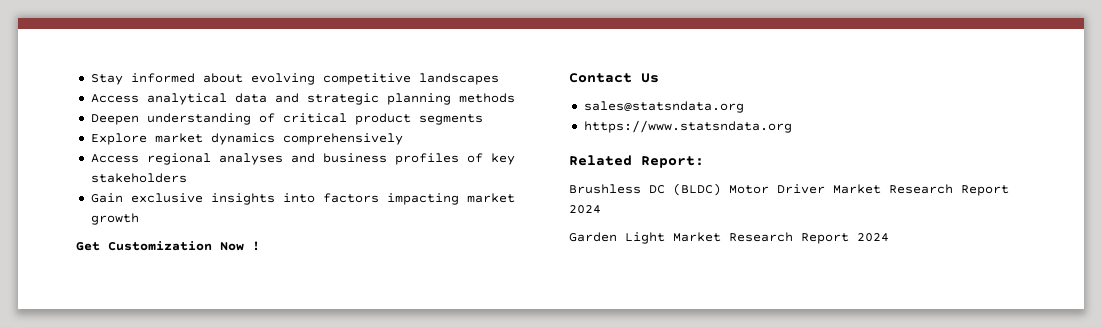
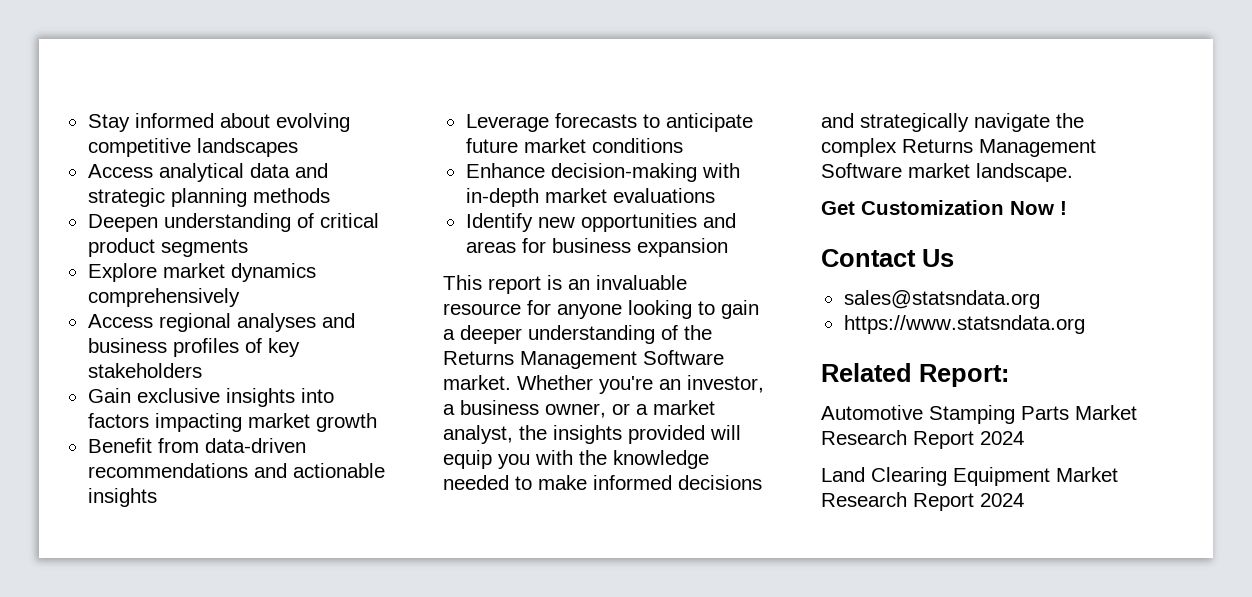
+ Benefit from data-driven recommendations and actionable insights
+ Leverage forecasts to anticipate future market conditions
+ Enhance decision-making with in-depth market evaluations
+ Identify new opportunities and areas for business expansion
+ This report is an invaluable resource for anyone looking to gain a deeper understanding of the Returns Management Software market. Whether you're an investor, a business owner, or a market analyst, the insights provided will equip you with the knowledge needed to make informed decisions and strategically navigate the complex Returns Management Software market landscape.
- Brushless DC (BLDC) Motor Driver Market Research Report 2024
+ Automotive Stamping Parts Market Research Report 2024
- Garden Light Market Research Report 2024
+ Land Clearing Equipment Market Research Report 2024

